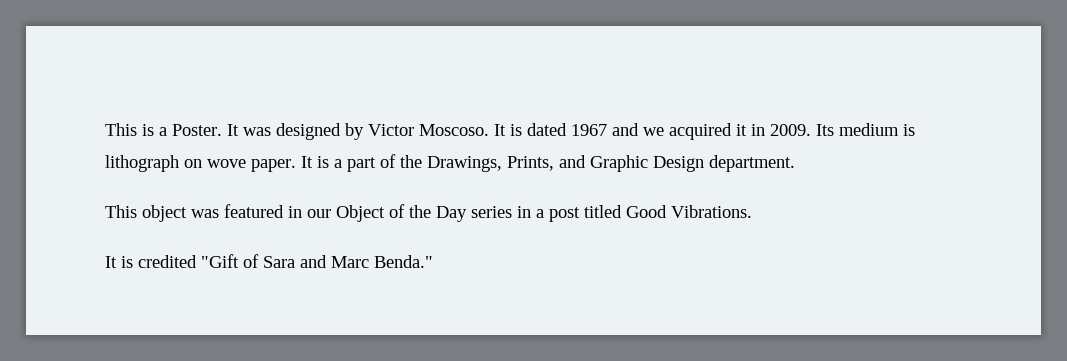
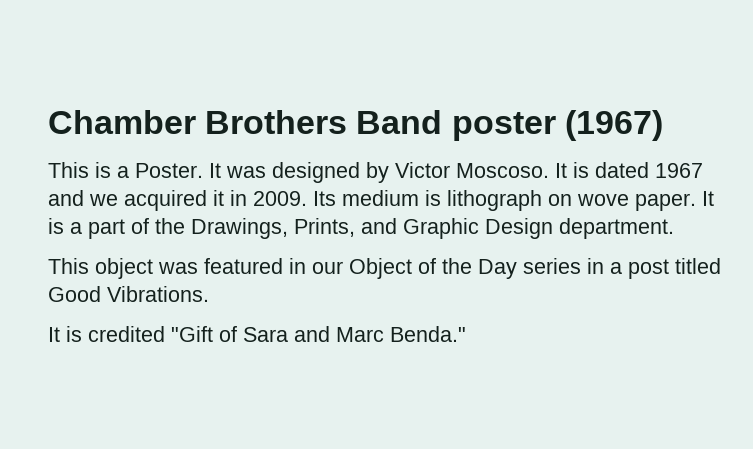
+ Chamber Brothers Band poster (1967)

